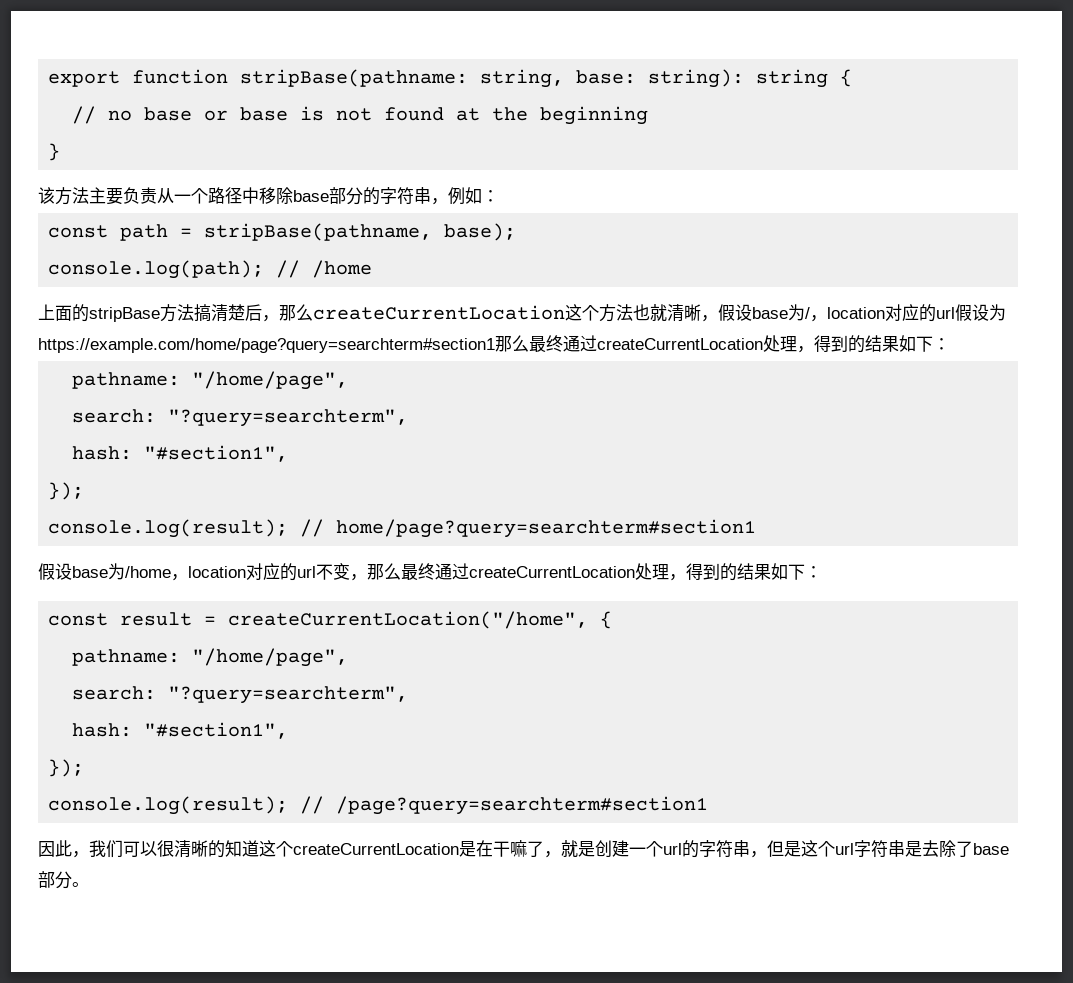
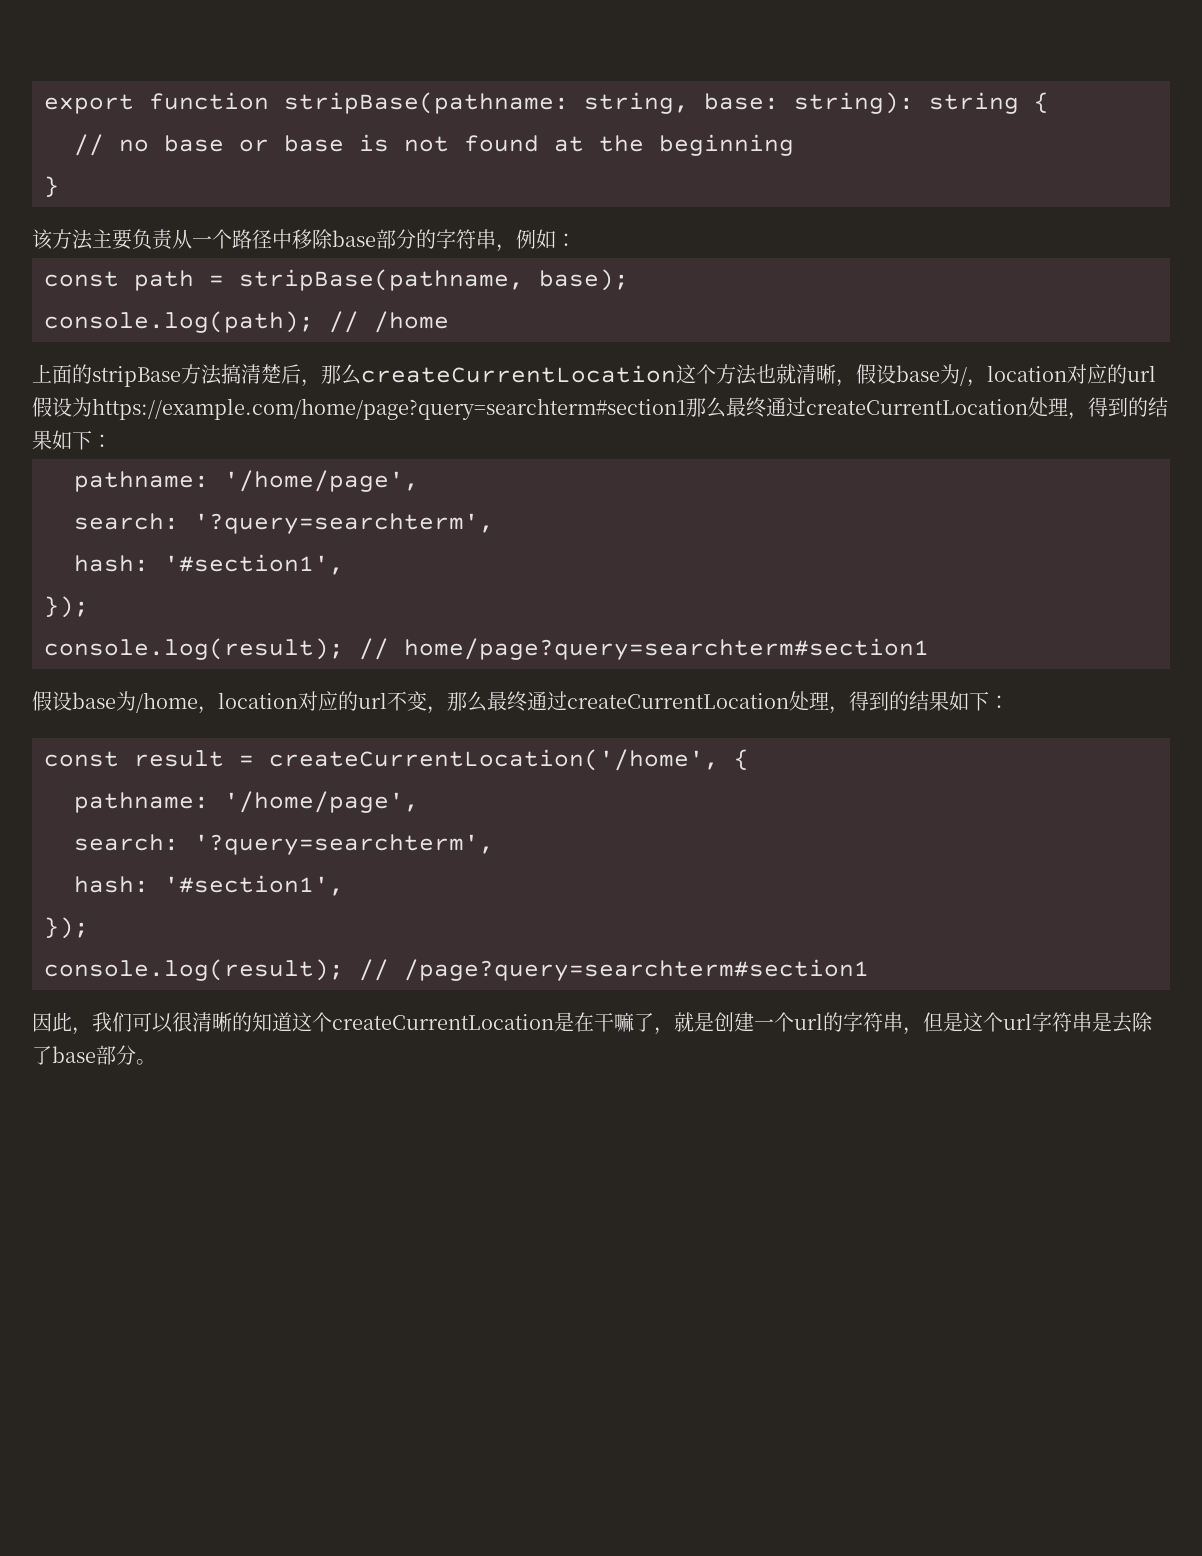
  上面的stripBase方法搞清楚后，那么createCurrentLocation这个方法也就清晰，假设base为/，location对应的url假设为https://example.com/home/page?query=searchterm#section1那么最终通过createCurrentLocation处理，得到的结果如下：
- pathname: "/home/page",
- search: "?query=searchterm",
- hash: "#section1",
+ pathname: '/home/page',
+ search: '?query=searchterm',
+ hash: '#section1',
- const result = createCurrentLocation("/home", {
- pathname: "/home/page",
- search: "?query=searchterm",
- hash: "#section1",
+ const result = createCurrentLocation('/home', {
+ pathname: '/home/page',
+ search: '?query=searchterm',
+ hash: '#section1',

